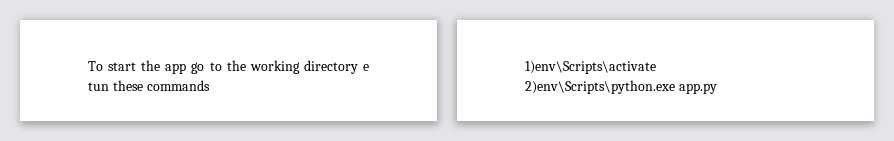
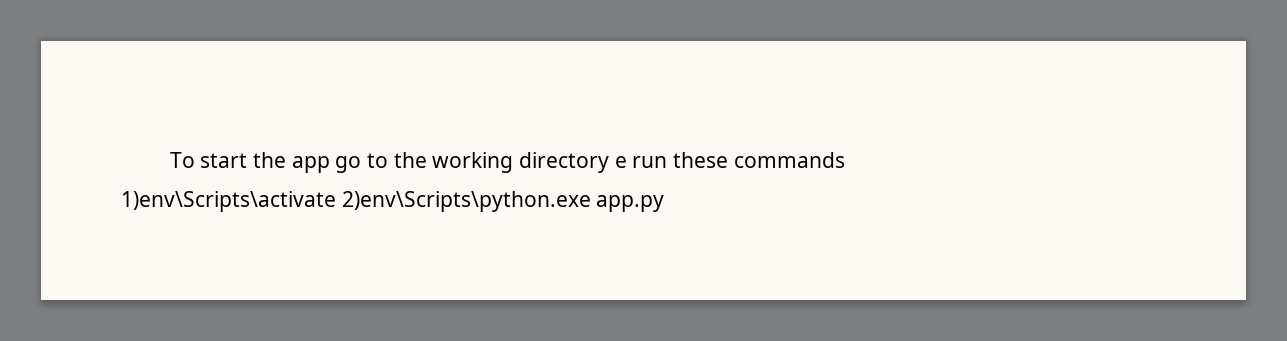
- To start the app go to the working directory e tun these commands
+ To start the app go to the working directory e run these commands

